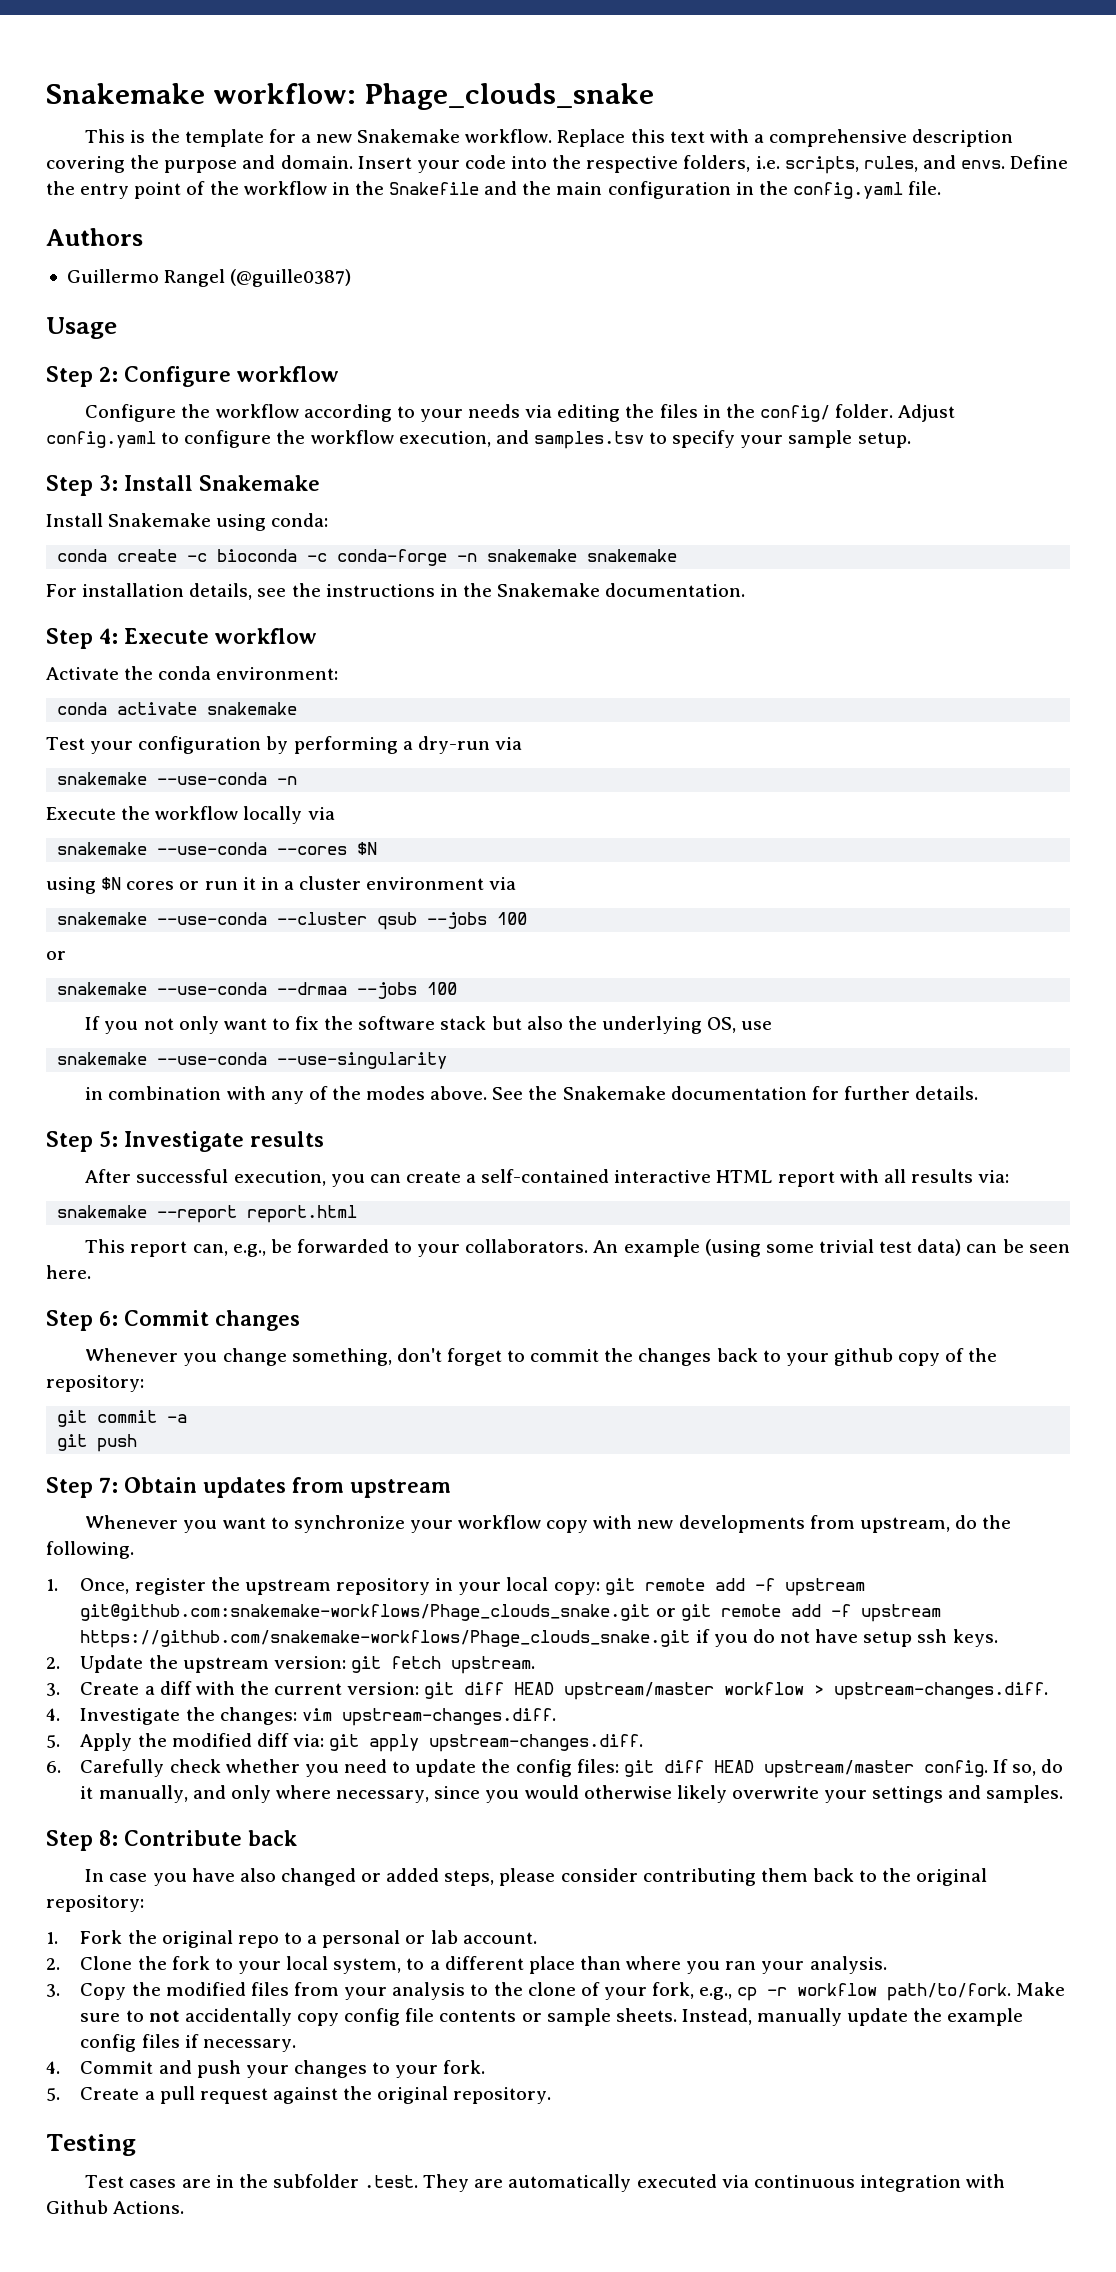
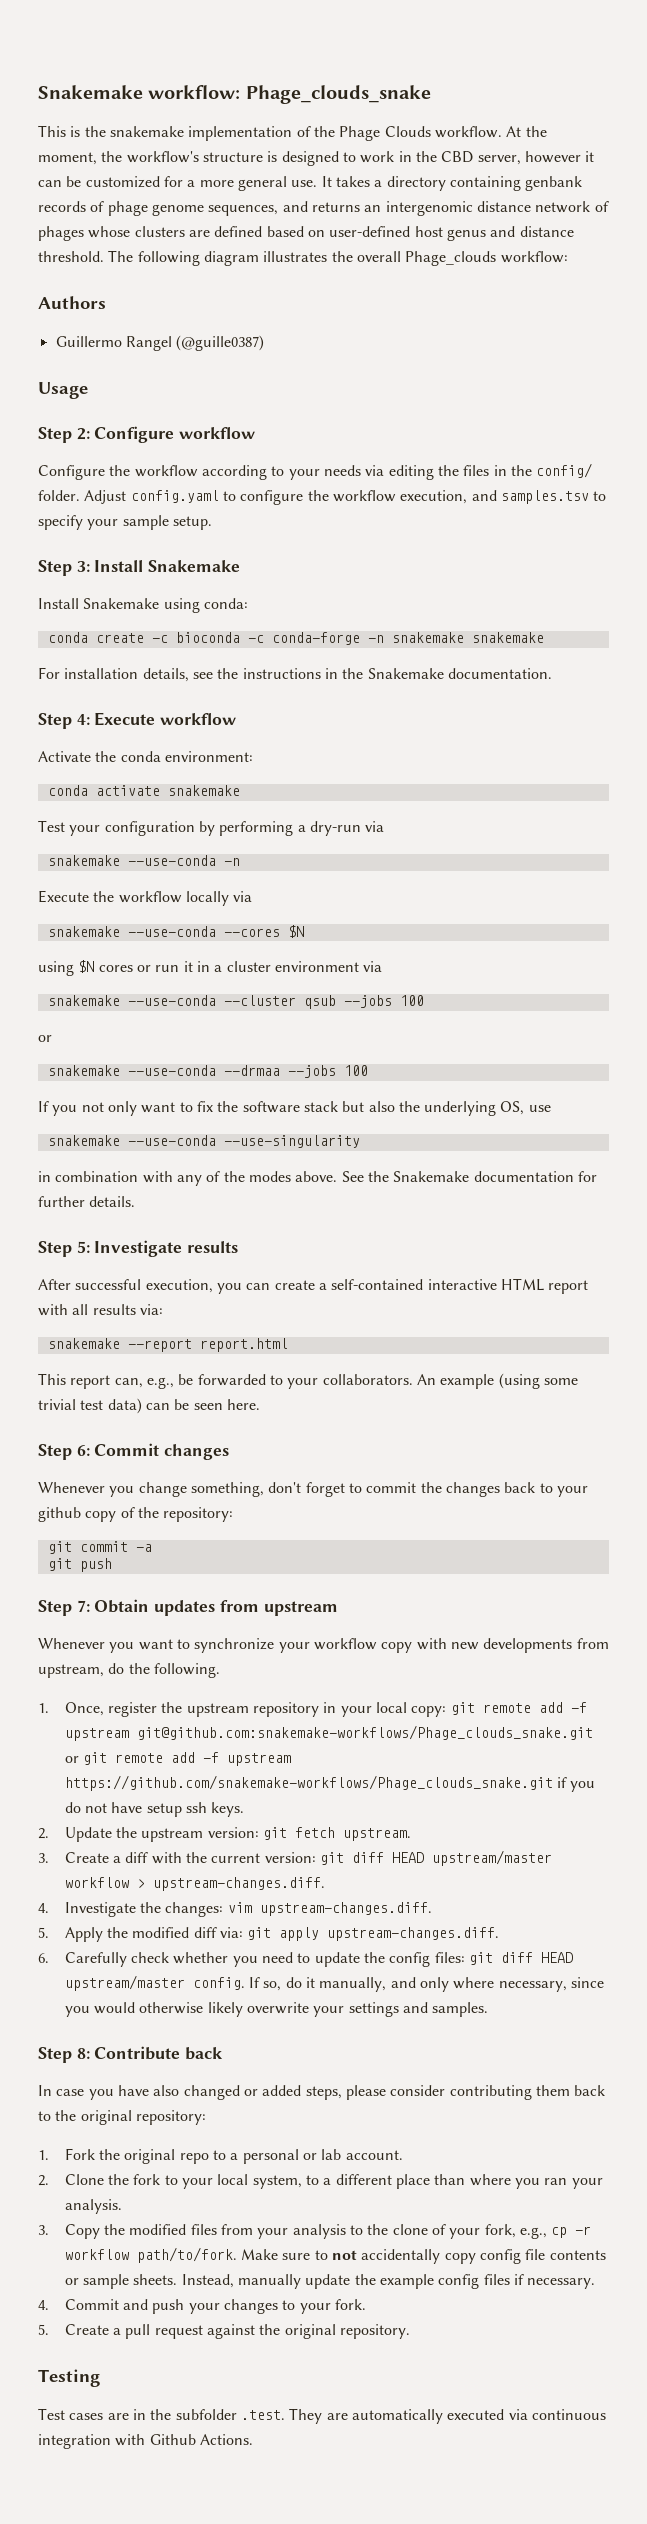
- This is the template for a new Snakemake workflow. Replace this text with a comprehensive description covering the purpose and domain. Insert your code into the respective folders, i.e. scripts, rules, and envs. Define the entry point of the workflow in the Snakefile and the main configuration in the config.yaml file.
+ This is the snakemake implementation of the Phage Clouds workflow. At the moment, the workflow's structure is designed to work in the CBD server, however it can be customized for a more general use. It takes a directory containing genbank records of phage genome sequences, and returns an intergenomic distance network of phages whose clusters are defined based on user-defined host genus and distance threshold. The following diagram illustrates the overall Phage_clouds workflow:

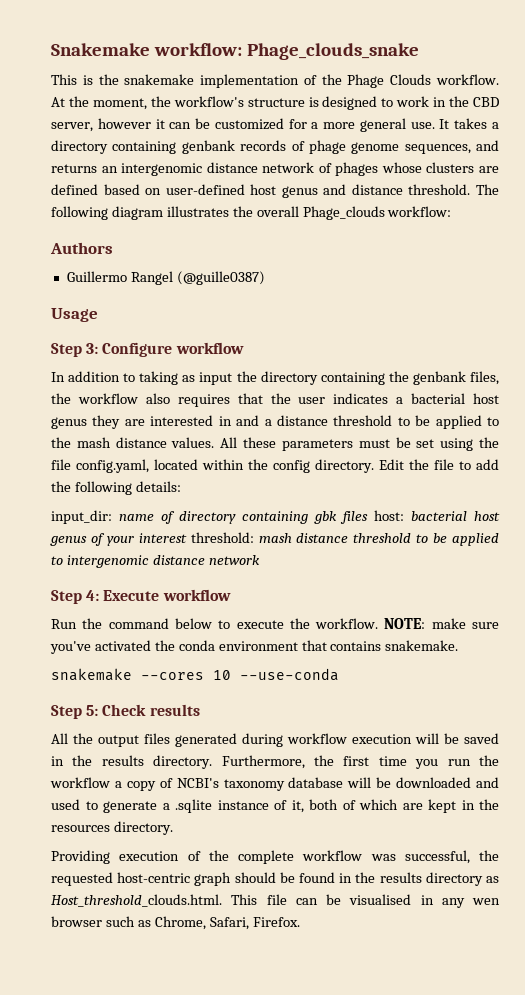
- Step 2: Configure workflow
+ Step 3: Configure workflow
- Configure the workflow according to your needs via editing the files in the config/ folder. Adjust config.yaml to configure the workflow execution, and samples.tsv to specify your sample setup.
- Step 3: Install Snakemake
- Install Snakemake using conda:
- conda create -c bioconda -c conda-forge -n snakemake snakemake
- For installation details, see the instructions in the Snakemake documentation.
+ In addition to taking as input the directory containing the genbank files, the workflow also requires that the user indicates a bacterial host genus they are interested in and a distance threshold to be applied to the mash distance values. All these parameters must be set using the file config.yaml, located within the config directory. Edit the file to add the following details:
+ input_dir: name of directory containing gbk files host: bacterial host genus of your interest threshold: mash distance threshold to be applied to intergenomic distance network
  Step 4: Execute workflow
- Activate the conda environment:
- conda activate snakemake
- Test your configuration by performing a dry-run via
- snakemake --use-conda -n
- Execute the workflow locally via
- snakemake --use-conda --cores $N
- using $N cores or run it in a cluster environment via
- snakemake --use-conda --cluster qsub --jobs 100
- or
- snakemake --use-conda --drmaa --jobs 100
- If you not only want to fix the software stack but also the underlying OS, use
- snakemake --use-conda --use-singularity
- in combination with any of the modes above. See the Snakemake documentation for further details.
+ Run the command below to execute the workflow. NOTE: make sure you've activated the conda environment that contains snakemake.
+ snakemake --cores 10 --use-conda
- Step 5: Investigate results
+ Step 5: Check results
- After successful execution, you can create a self-contained interactive HTML report with all results via:
- snakemake --report report.html
- This report can, e.g., be forwarded to your collaborators. An example (using some trivial test data) can be seen here.
- Step 6: Commit changes
- Whenever you change something, don't forget to commit the changes back to your github copy of the repository:
- git commit -a
- git push
- Step 7: Obtain updates from upstream
- Whenever you want to synchronize your workflow copy with new developments from upstream, do the following.
- 1. Once, register the upstream repository in your local copy: git remote add -f upstream git@github.com:snakemake-workflows/Phage_clouds_snake.git or git remote add -f upstream https://github.com/snakemake-workflows/Phage_clouds_snake.git if you do not have setup ssh keys.
- 2. Update the upstream version: git fetch upstream.
- 3. Create a diff with the current version: git diff HEAD upstream/master workflow > upstream-changes.diff.
- 4. Investigate the changes: vim upstream-changes.diff.
- 5. Apply the modified diff via: git apply upstream-changes.diff.
- 6. Carefully check whether you need to update the config files: git diff HEAD upstream/master config. If so, do it manually, and only where necessary, since you would otherwise likely overwrite your settings and samples.
- Step 8: Contribute back
- In case you have also changed or added steps, please consider contributing them back to the original repository:
- 1. Fork the original repo to a personal or lab account.
- 2. Clone the fork to your local system, to a different place than where you ran your analysis.
- 3. Copy the modified files from your analysis to the clone of your fork, e.g., cp -r workflow path/to/fork. Make sure to not accidentally copy config file contents or sample sheets. Instead, manually update the example config files if necessary.
- 4. Commit and push your changes to your fork.
- 5. Create a pull request against the original repository.
- Testing
- Test cases are in the subfolder .test. They are automatically executed via continuous integration with Github Actions.
+ All the output files generated during workflow execution will be saved in the results directory. Furthermore, the first time you run the workflow a copy of NCBI's taxonomy database will be downloaded and used to generate a .sqlite instance of it, both of which are kept in the resources directory.
+ Providing execution of the complete workflow was successful, the requested host-centric graph should be found in the results directory as Host_threshold_clouds.html. This file can be visualised in any wen browser such as Chrome, Safari, Firefox.

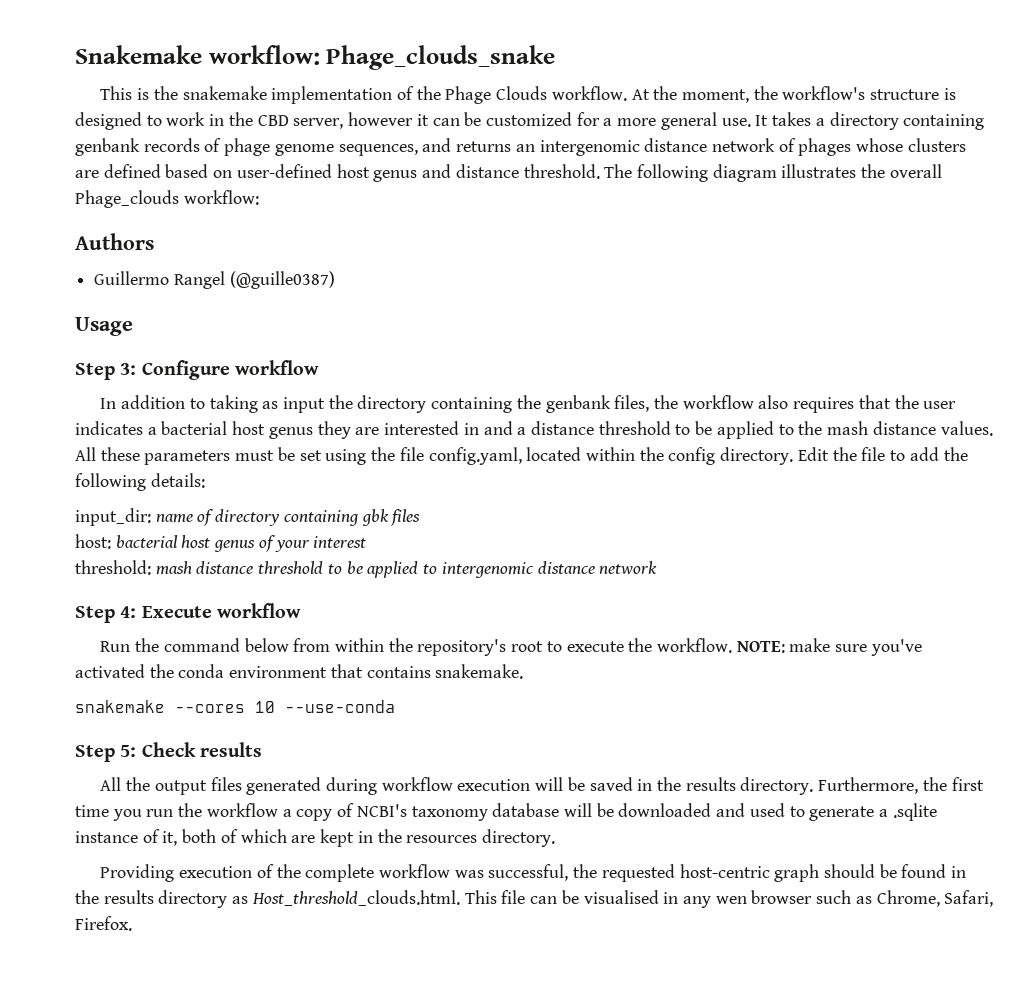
- input_dir: name of directory containing gbk files host: bacterial host genus of your interest threshold: mash distance threshold to be applied to intergenomic distance network
+ input_dir: name of directory containing gbk files
+ host: bacterial host genus of your interest
+ threshold: mash distance threshold to be applied to intergenomic distance network
- Run the command below to execute the workflow.
+ Run the command below from within the repository's root to execute the workflow.

